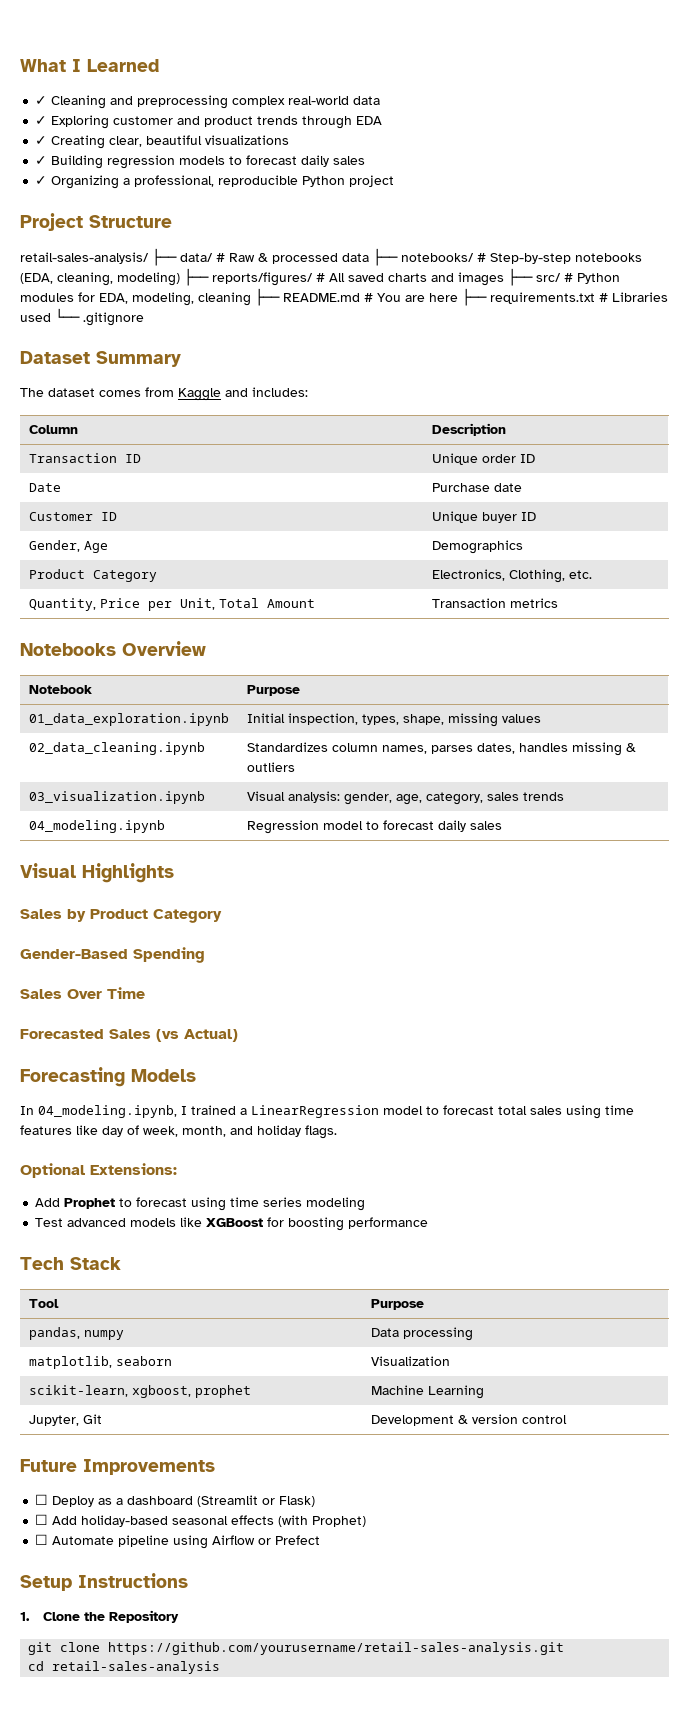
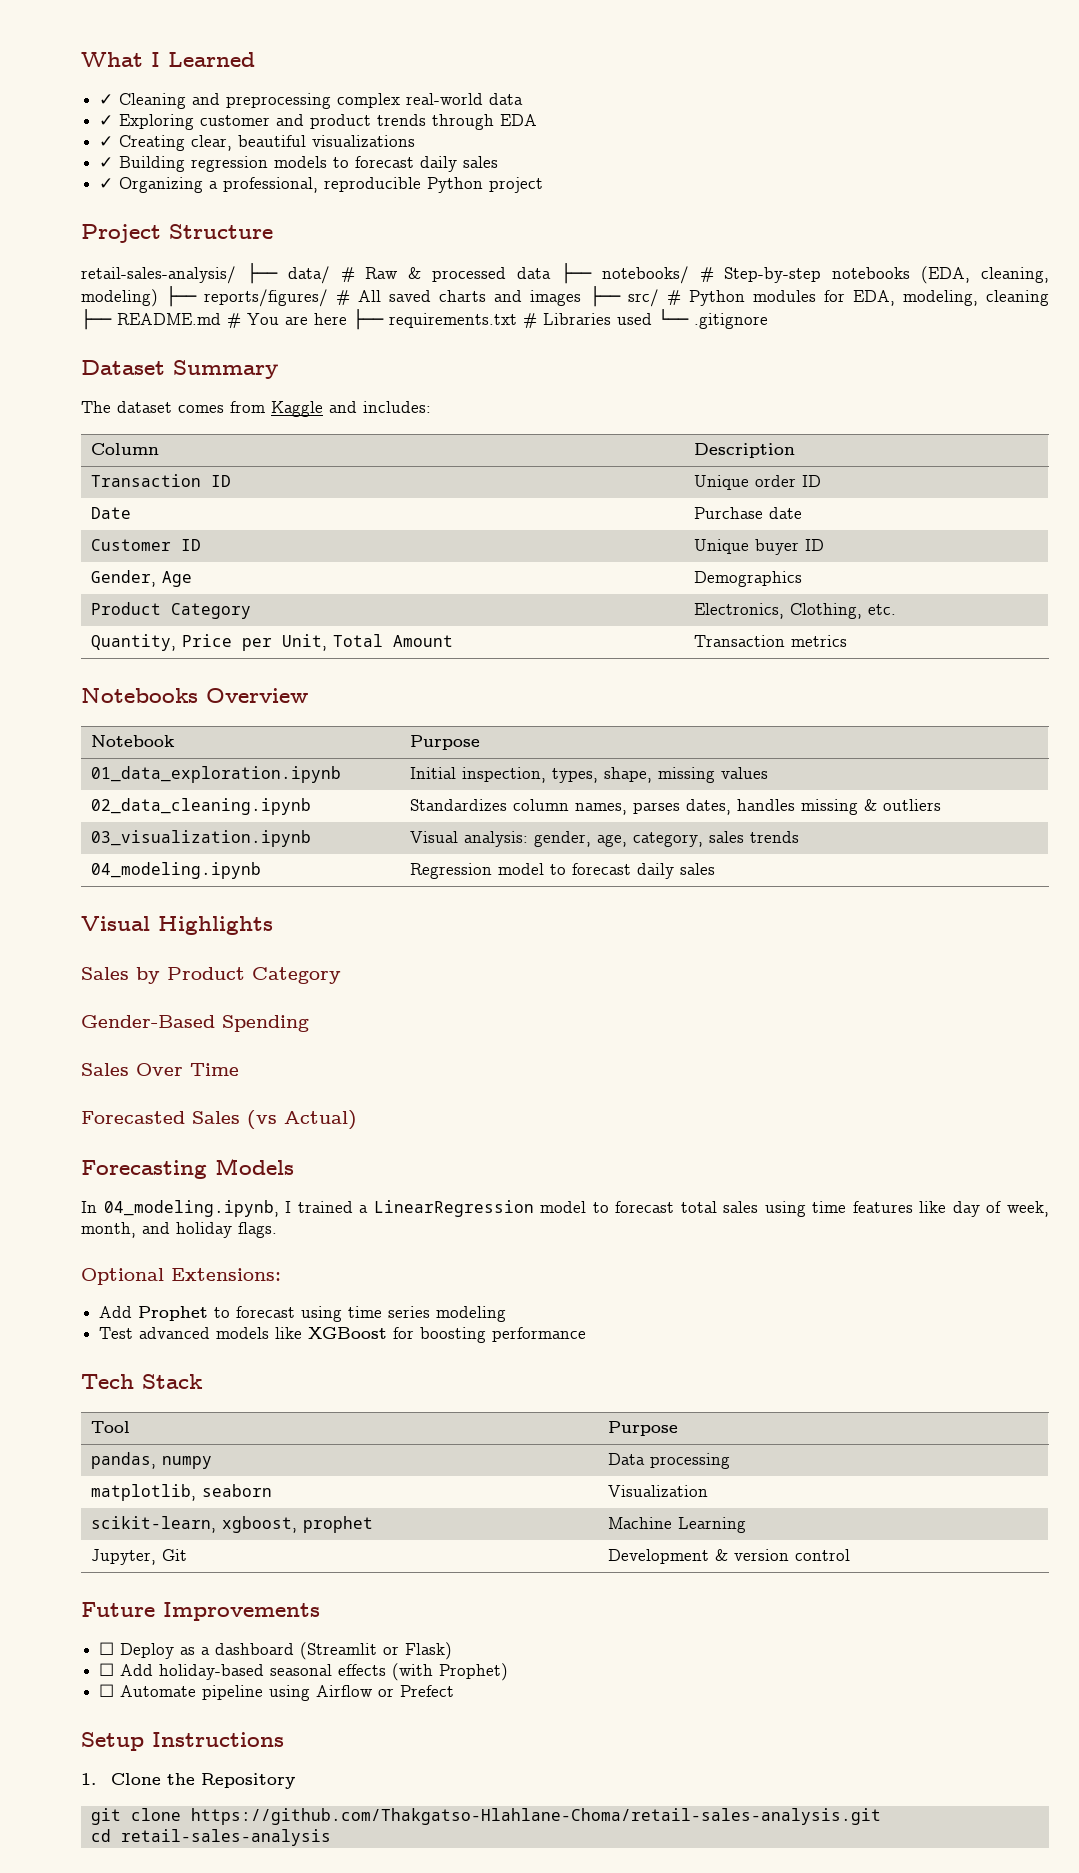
- git clone https://github.com/yourusername/retail-sales-analysis.git
+ git clone https://github.com/Thakgatso-Hlahlane-Choma/retail-sales-analysis.git

